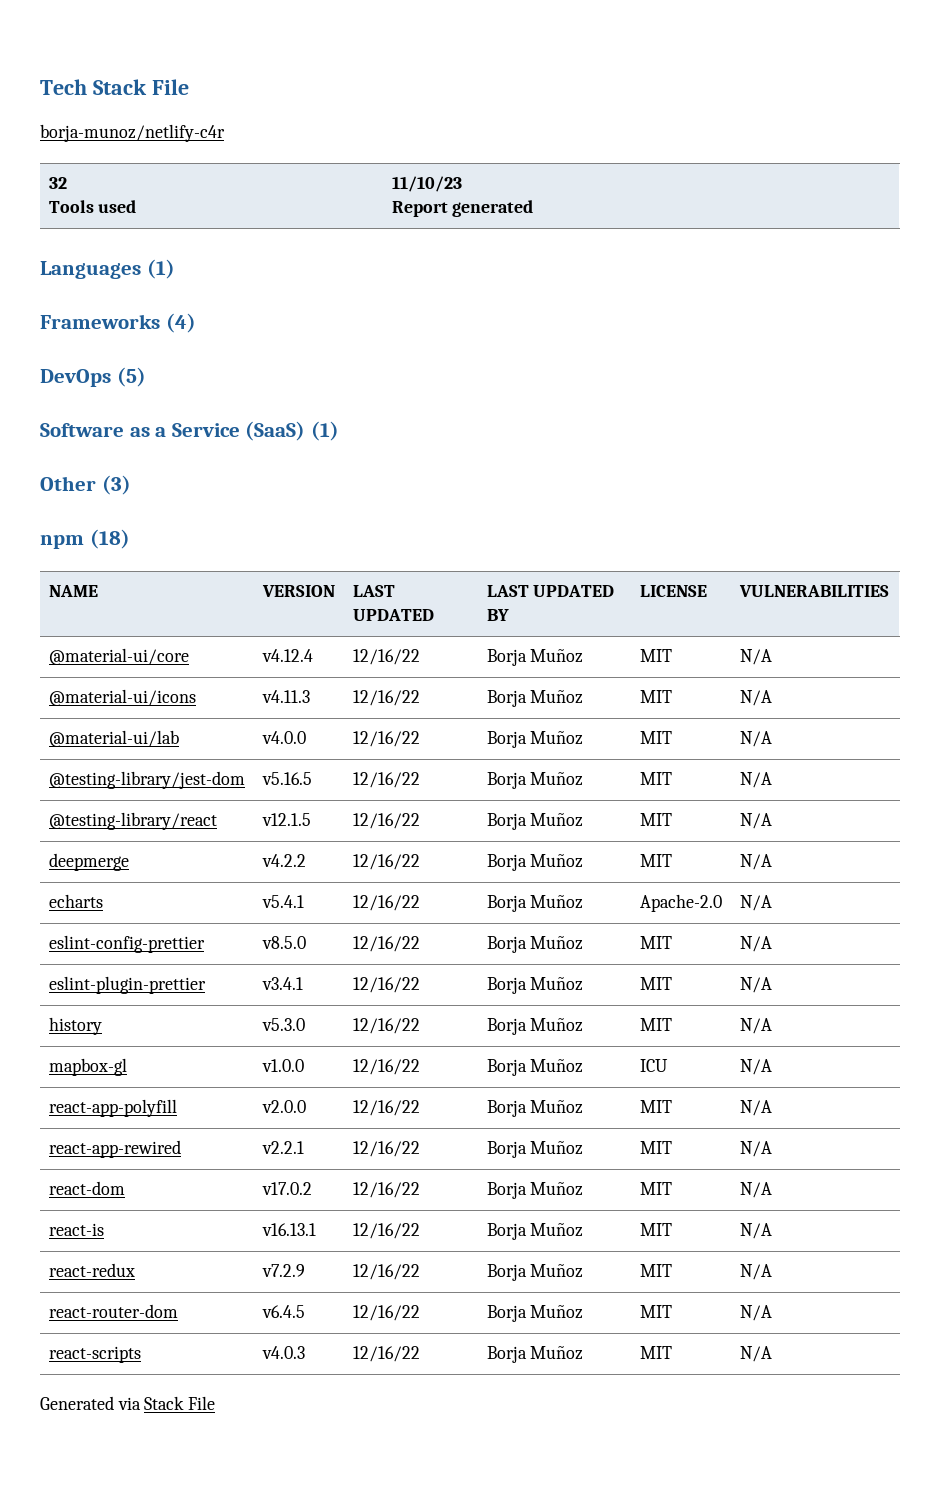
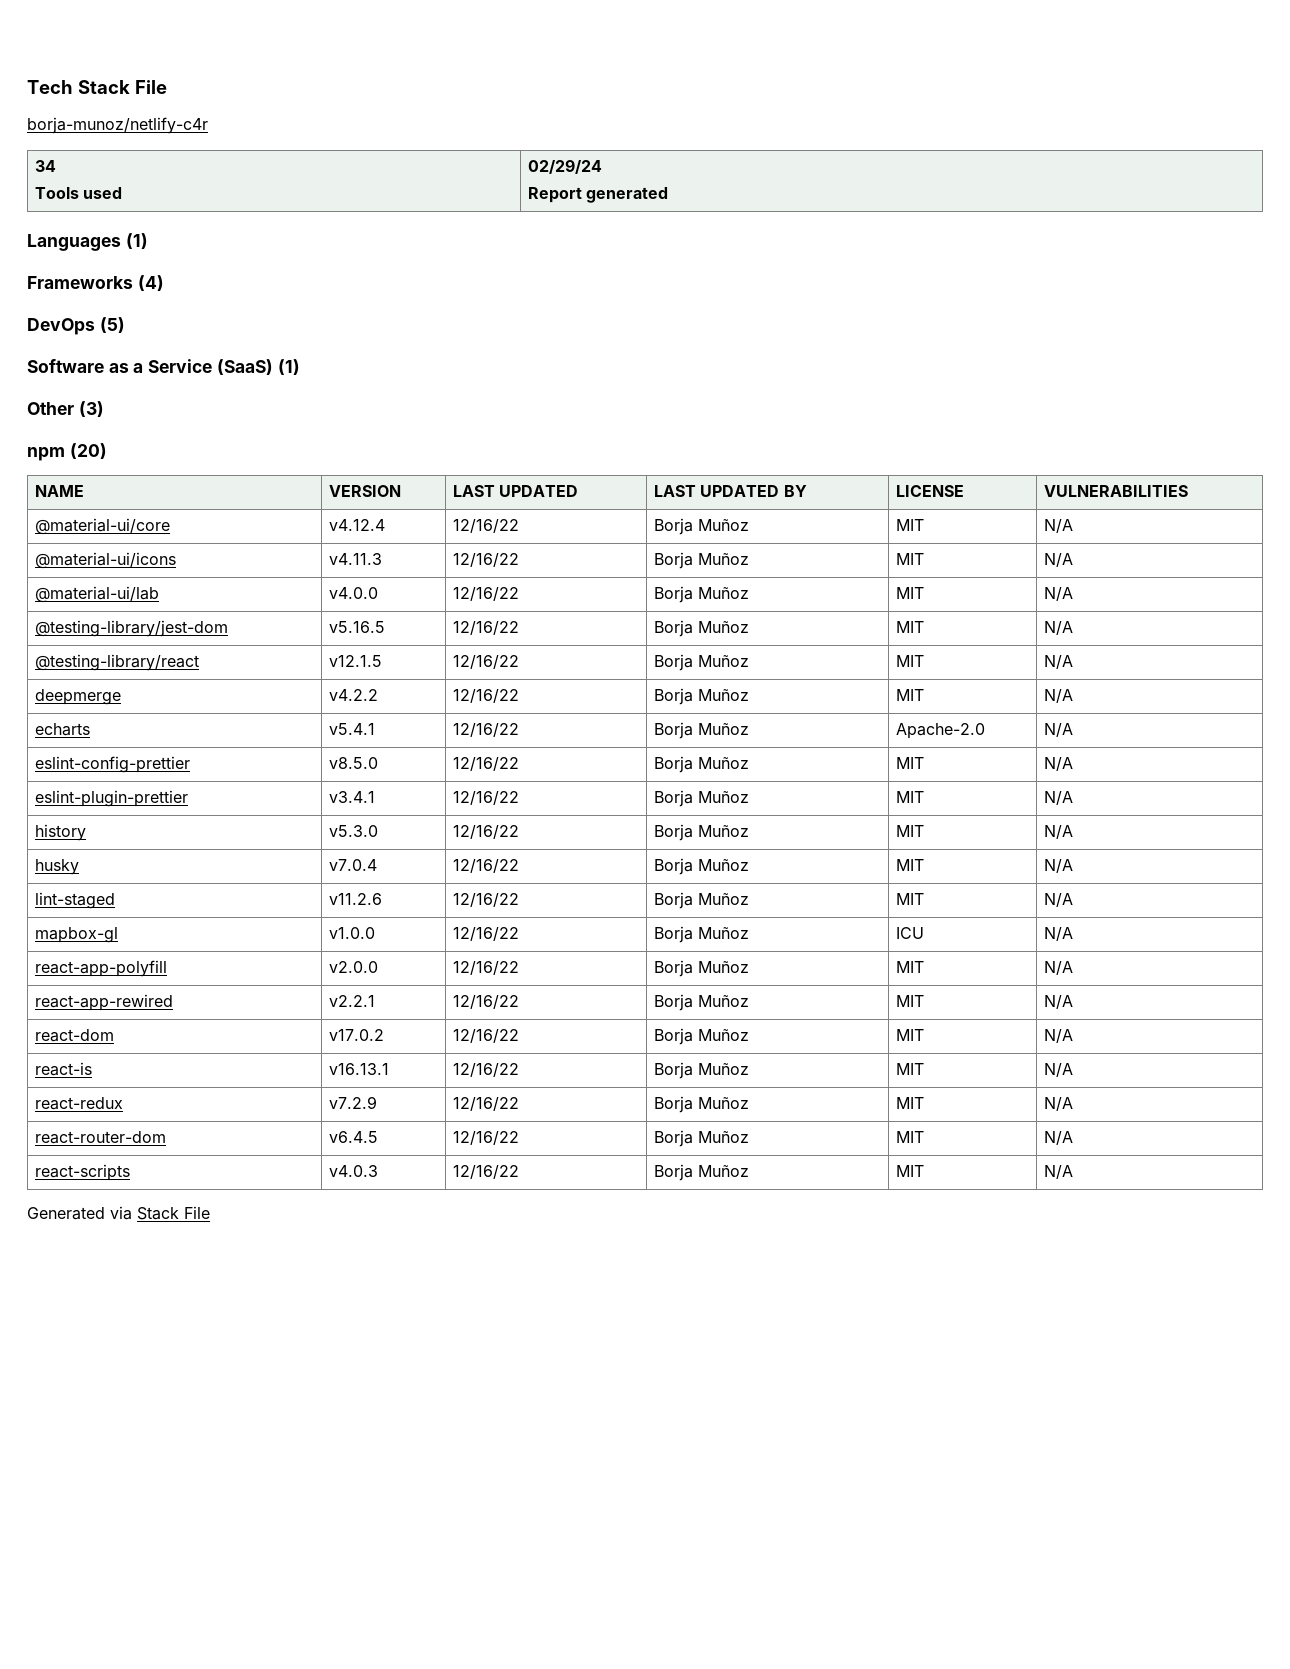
- 32
- Tools used | 11/10/23
+ 34
+ Tools used | 02/29/24
- npm (18)
+ npm (20)
+ husky | v7.0.4 | 12/16/22 | Borja Muñoz | MIT | N/A
+ lint-staged | v11.2.6 | 12/16/22 | Borja Muñoz | MIT | N/A

